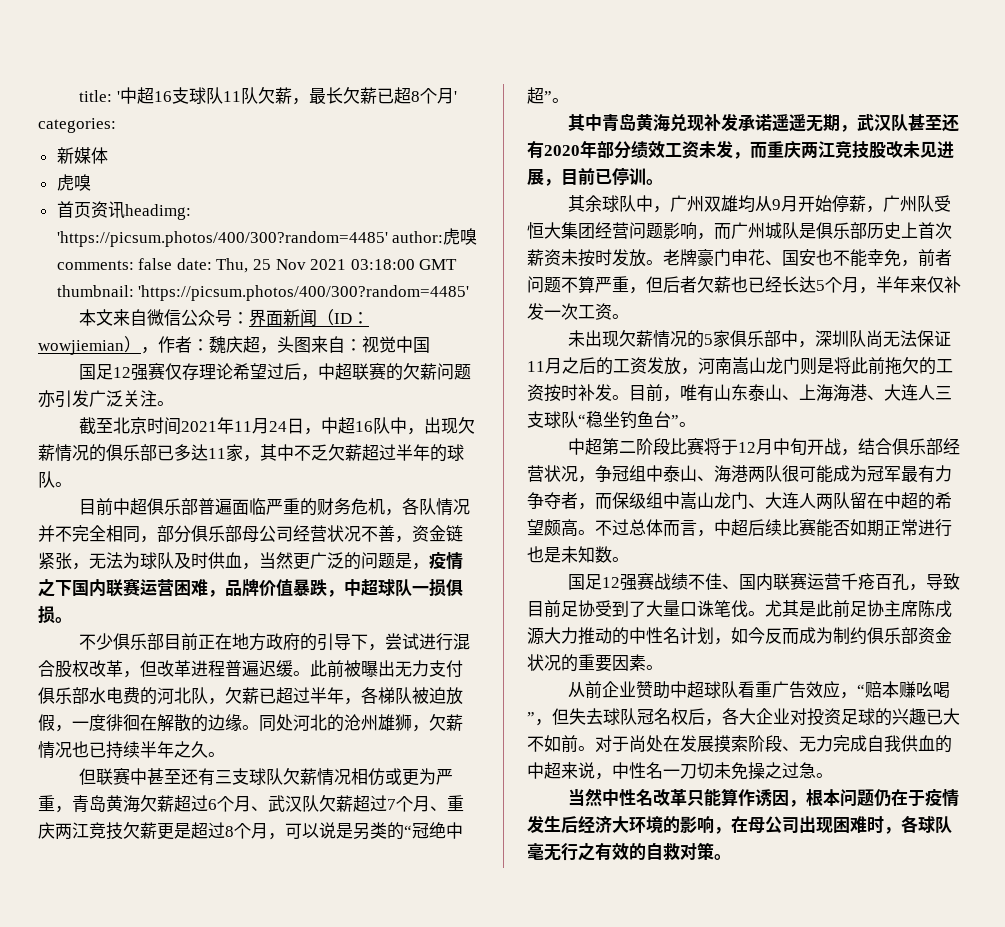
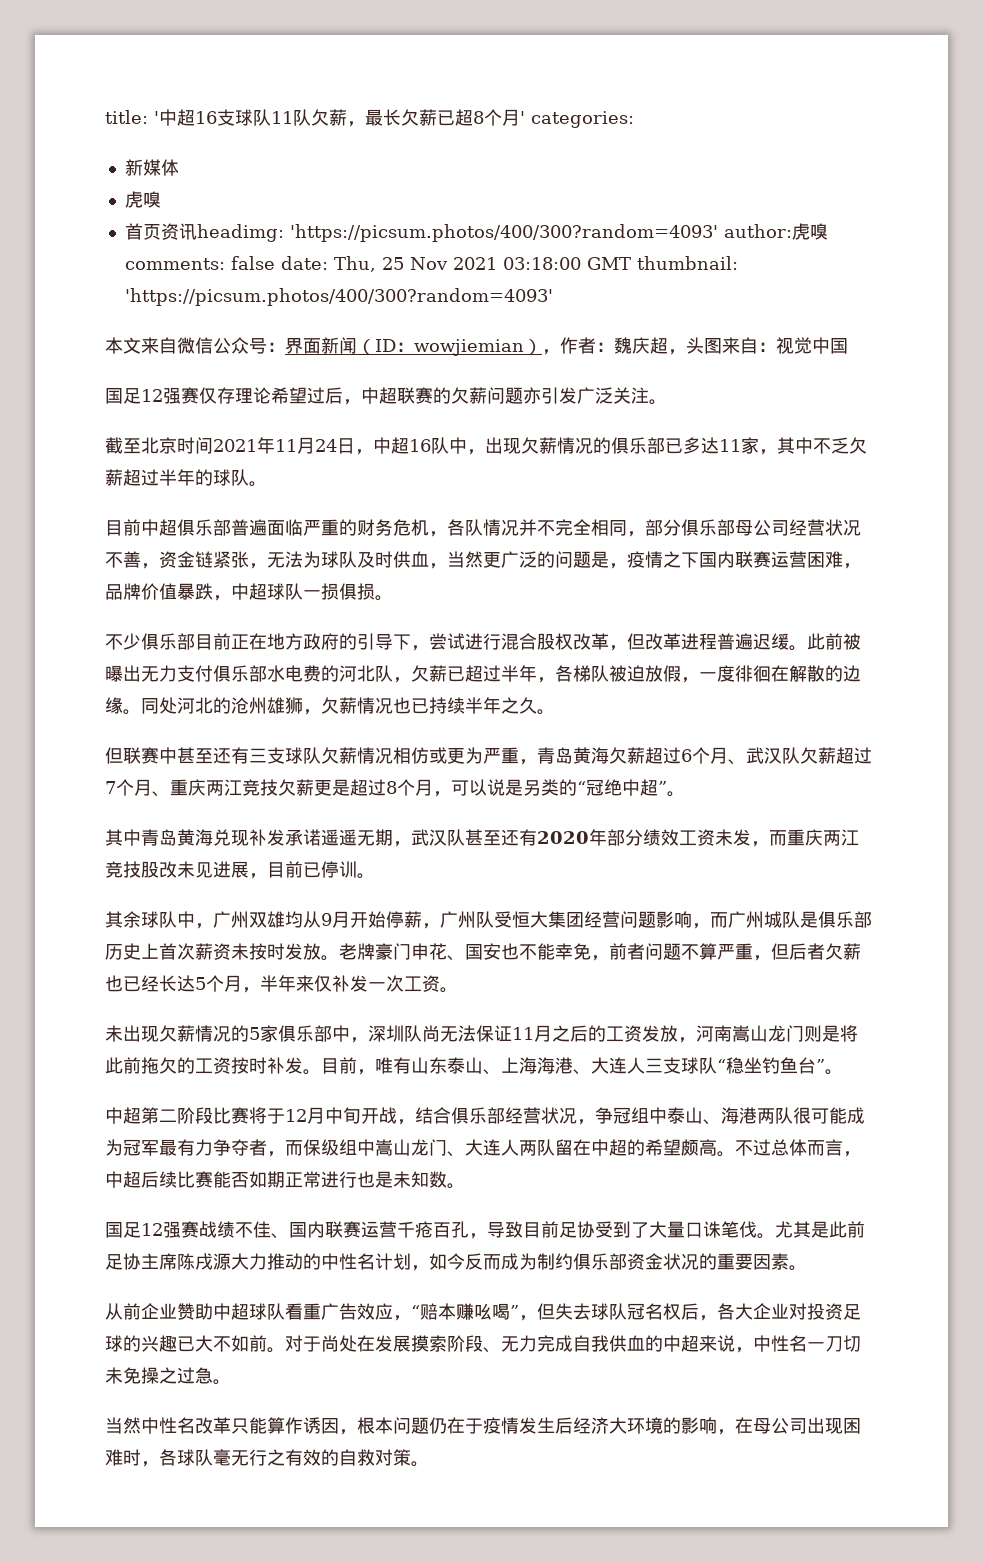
- 首页资讯headimg: 'https://picsum.photos/400/300?random=4485' author:虎嗅comments: false date: Thu, 25 Nov 2021 03:18:00 GMT thumbnail: 'https://picsum.photos/400/300?random=4485'
+ 首页资讯headimg: 'https://picsum.photos/400/300?random=4093' author:虎嗅comments: false date: Thu, 25 Nov 2021 03:18:00 GMT thumbnail: 'https://picsum.photos/400/300?random=4093'

